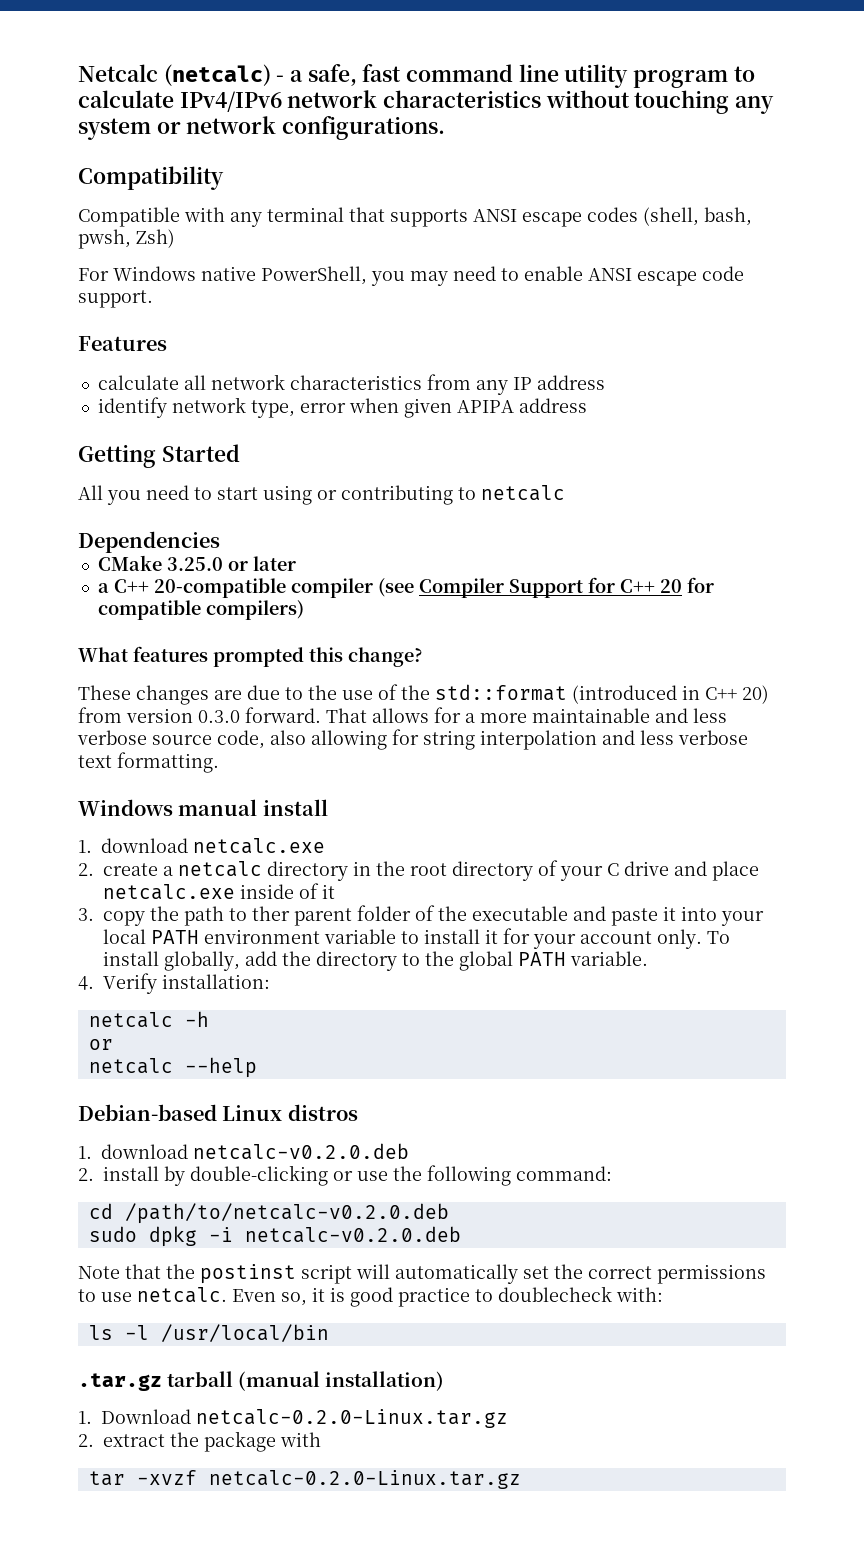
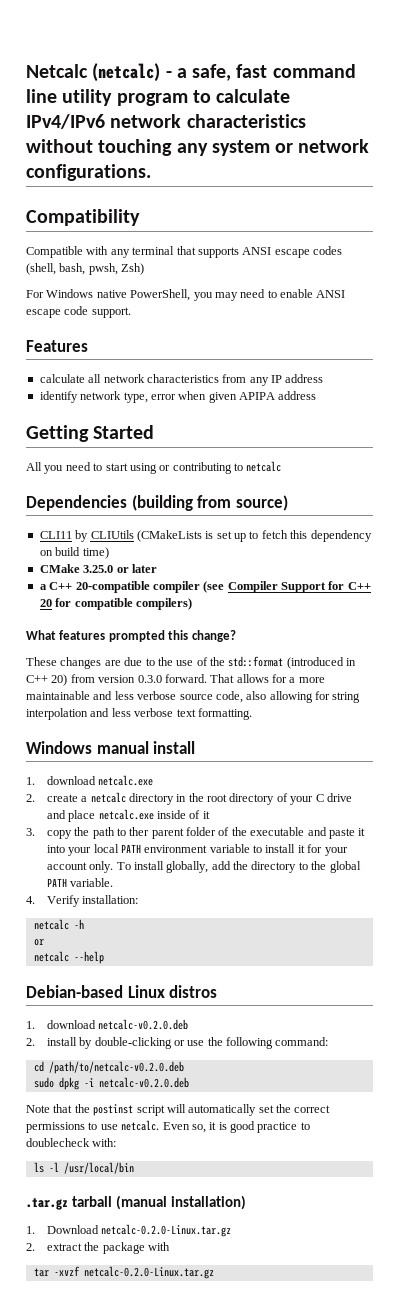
- Dependencies
+ Dependencies (building from source)
+ CLI11 by CLIUtils (CMakeLists is set up to fetch this dependency on build time)

